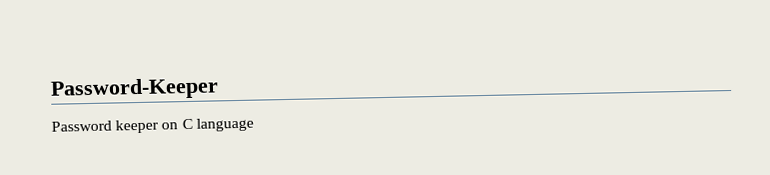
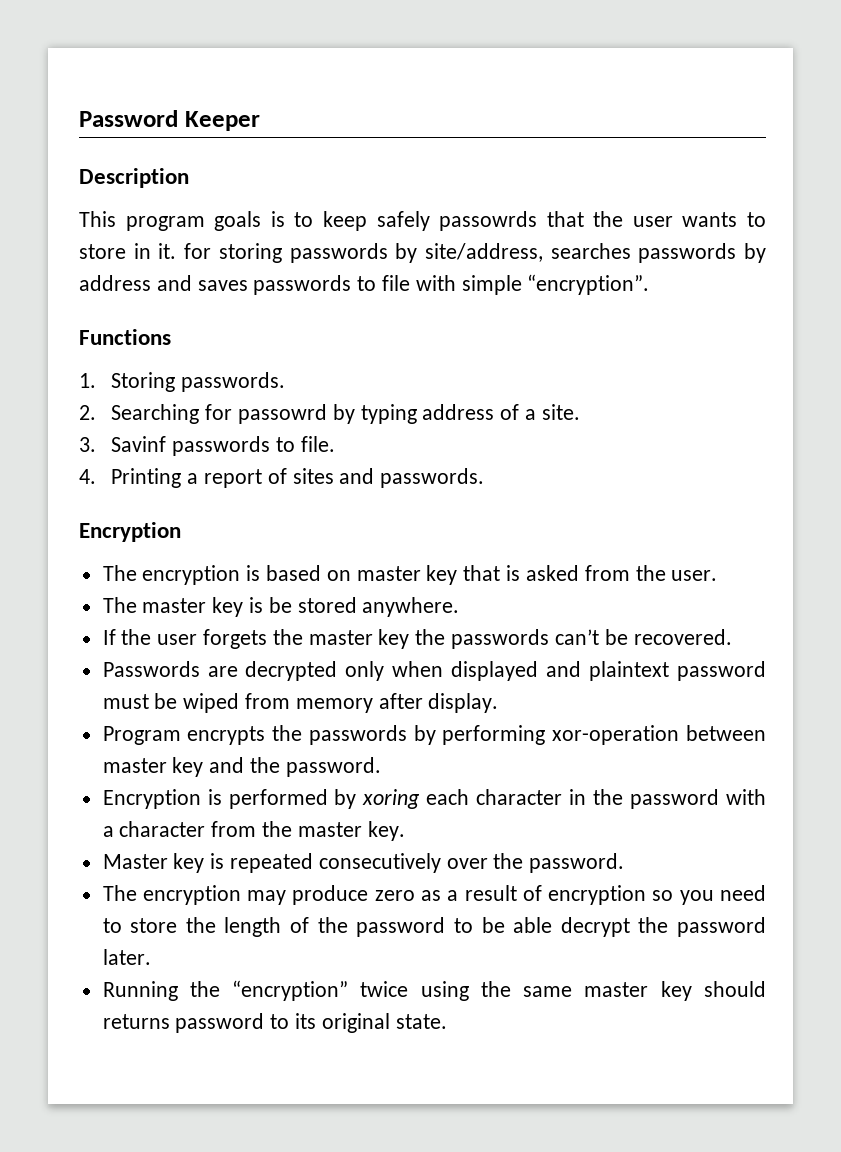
- Password-Keeper
- Password keeper on C language
+ Password Keeper
+ Description
+ This program goals is to keep safely passowrds that the user wants to store in it. for storing passwords by site/address, searches passwords by address and saves passwords to file with simple “encryption”.
+ Functions
+ 1. Storing passwords.
+ 2. Searching for passowrd by typing address of a site.
+ 3. Savinf passwords to file.
+ 4. Printing a report of sites and passwords.
+ Encryption
+ The encryption is based on master key that is asked from the user.
+ The master key is be stored anywhere.
+ If the user forgets the master key the passwords can’t be recovered.
+ Passwords are decrypted only when displayed and plaintext password must be wiped from memory after display.
+ Program encrypts the passwords by performing xor-operation between master key and the password.
+ Encryption is performed by xoring each character in the password with a character from the master key.
+ Master key is repeated consecutively over the password.
+ The encryption may produce zero as a result of encryption so you need to store the length of the password to be able decrypt the password later.
+ Running the “encryption” twice using the same master key should returns password to its original state.

